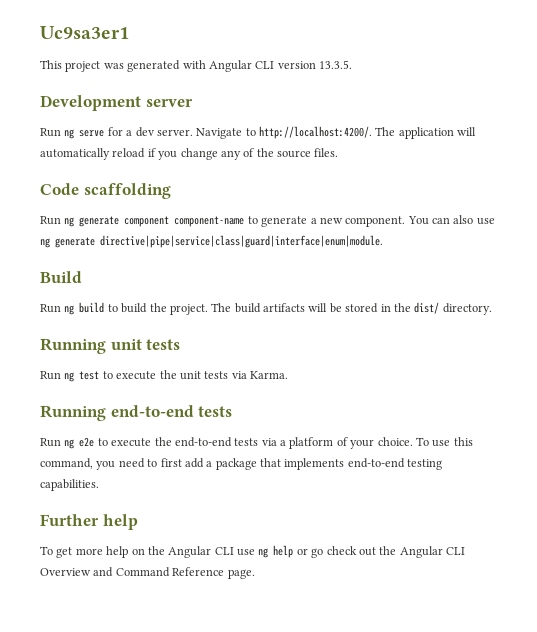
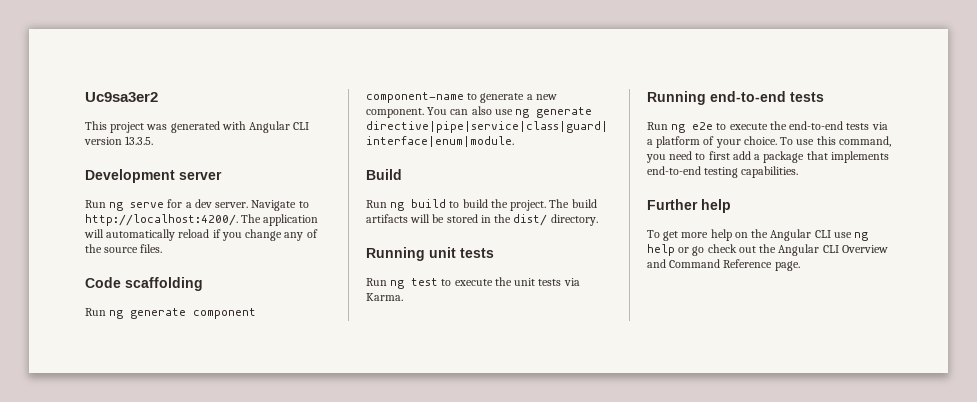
- Uc9sa3er1
+ Uc9sa3er2

